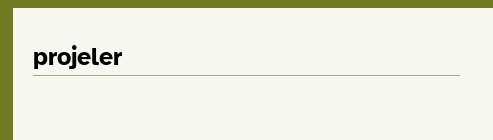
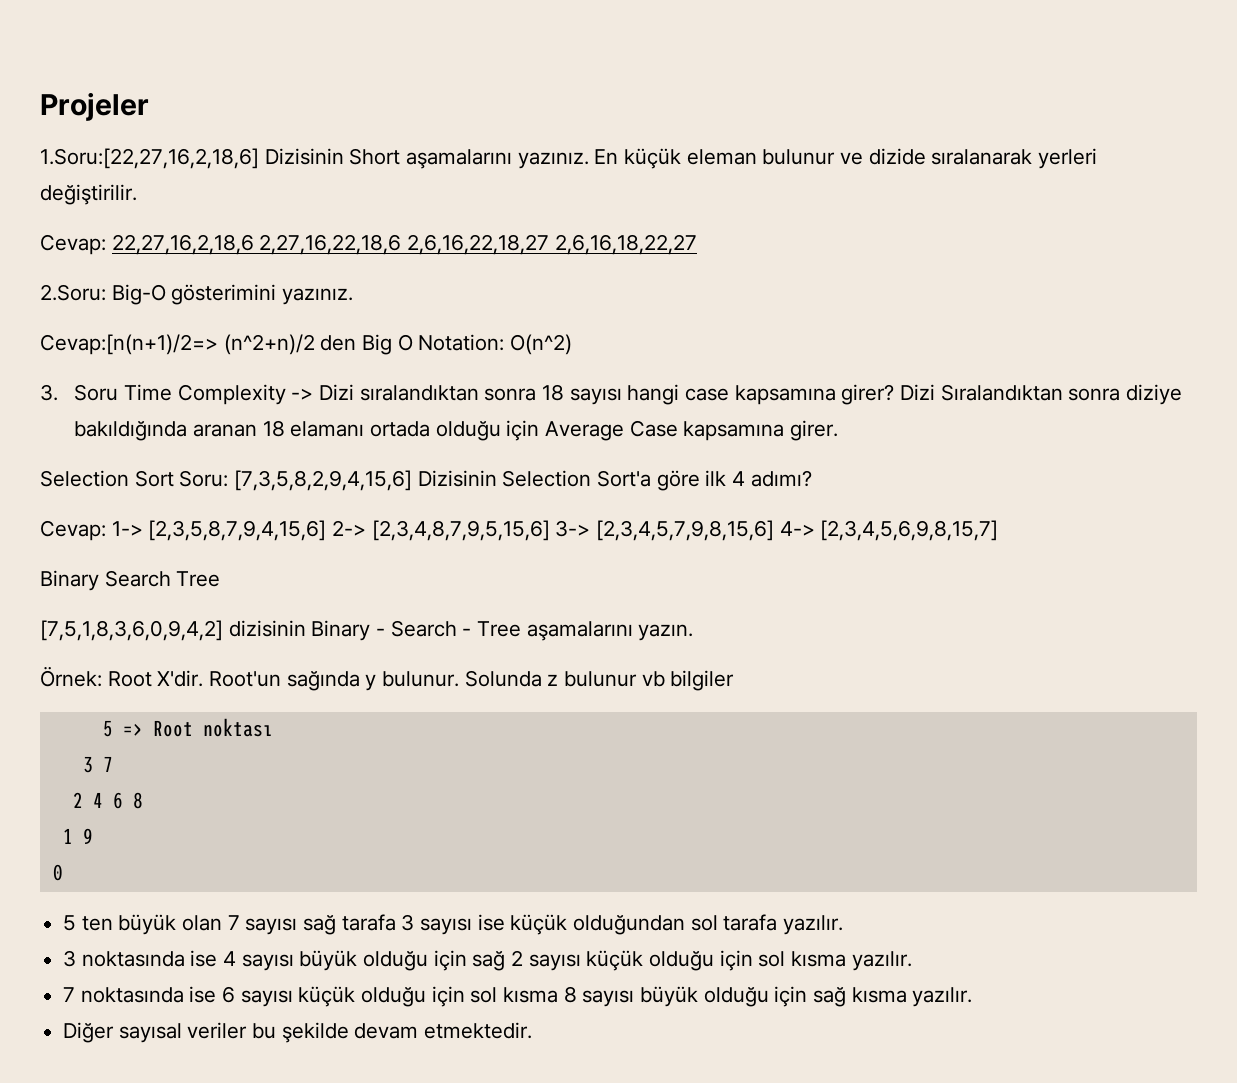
- projeler
+ Projeler
+ 1.Soru:[22,27,16,2,18,6] Dizisinin Short aşamalarını yazınız. En küçük eleman bulunur ve dizide sıralanarak yerleri değiştirilir.
+ Cevap: 22,27,16,2,18,6 2,27,16,22,18,6 2,6,16,22,18,27 2,6,16,18,22,27
+ 2.Soru: Big-O gösterimini yazınız.
+ Cevap:[n(n+1)/2=> (n^2+n)/2 den Big O Notation: O(n^2)
+ 3. Soru Time Complexity -> Dizi sıralandıktan sonra 18 sayısı hangi case kapsamına girer? Dizi Sıralandıktan sonra diziye bakıldığında aranan 18 elamanı ortada olduğu için Average Case kapsamına girer.
+ Selection Sort Soru: [7,3,5,8,2,9,4,15,6] Dizisinin Selection Sort'a göre ilk 4 adımı?
+ Cevap: 1-> [2,3,5,8,7,9,4,15,6] 2-> [2,3,4,8,7,9,5,15,6] 3-> [2,3,4,5,7,9,8,15,6] 4-> [2,3,4,5,6,9,8,15,7]
+ Binary Search Tree
+ [7,5,1,8,3,6,0,9,4,2] dizisinin Binary - Search - Tree aşamalarını yazın.
+ Örnek: Root X'dir. Root'un sağında y bulunur. Solunda z bulunur vb bilgiler
+ 5 => Root noktası
+ 3 7
+ 2 4 6 8
+ 1 9
+ 0
+ 5 ten büyük olan 7 sayısı sağ tarafa 3 sayısı ise küçük olduğundan sol tarafa yazılır.
+ 3 noktasında ise 4 sayısı büyük olduğu için sağ 2 sayısı küçük olduğu için sol kısma yazılır.
+ 7 noktasında ise 6 sayısı küçük olduğu için sol kısma 8 sayısı büyük olduğu için sağ kısma yazılır.
+ Diğer sayısal veriler bu şekilde devam etmektedir.

